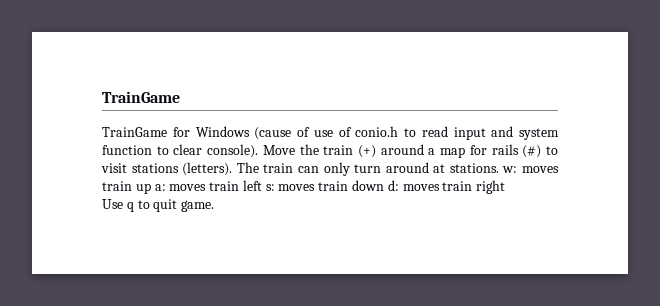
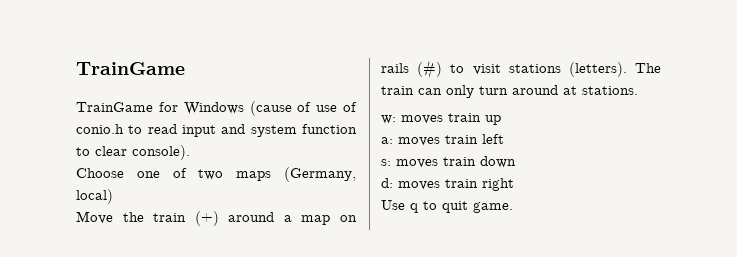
- TrainGame for Windows (cause of use of conio.h to read input and system function to clear console). Move the train (+) around a map for rails (#) to visit stations (letters).
+ TrainGame for Windows (cause of use of conio.h to read input and system function to clear console).
+ Choose one of two maps (Germany, local)
+ Move the train (+) around a map on rails (#) to visit stations (letters).
- The train can only turn around at stations. w: moves train up a: moves train left s: moves train down d: moves train right
+ The train can only turn around at stations.
+ w: moves train up
+ a: moves train left
+ s: moves train down
+ d: moves train right

